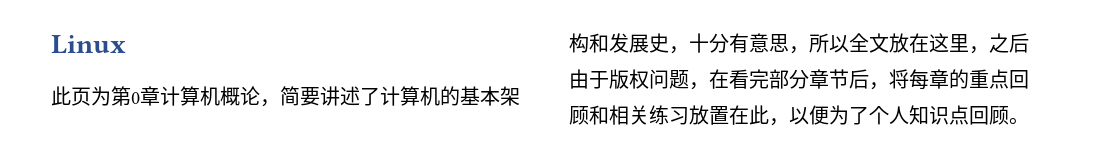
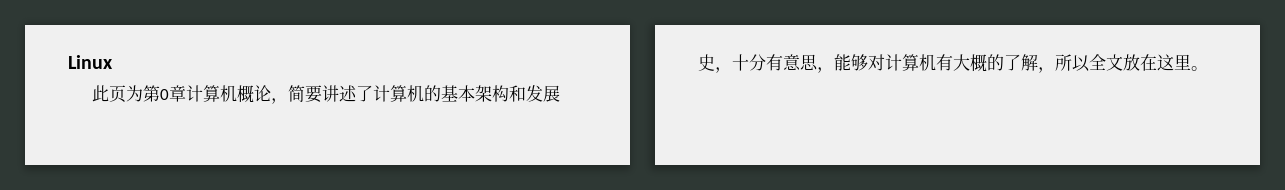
- 此页为第0章计算机概论，简要讲述了计算机的基本架构和发展史，十分有意思，所以全文放在这里，之后由于版权问题，在看完部分章节后，将每章的重点回顾和相关练习放置在此，以便为了个人知识点回顾。
+ 此页为第0章计算机概论，简要讲述了计算机的基本架构和发展史，十分有意思，能够对计算机有大概的了解，所以全文放在这里。

